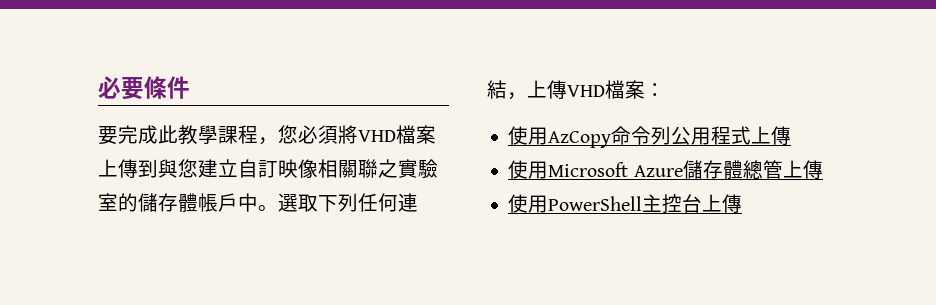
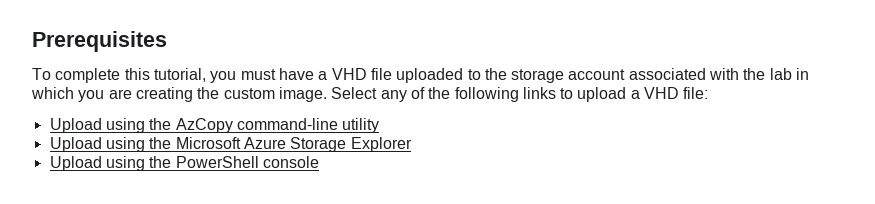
- 必要條件
- 要完成此教學課程，您必須將VHD檔案上傳到與您建立自訂映像相關聯之實驗室的儲存體帳戶中。選取下列任何連結，上傳VHD檔案：
- 使用AzCopy命令列公用程式上傳
- 使用Microsoft Azure儲存體總管上傳
- 使用PowerShell主控台上傳
+ Prerequisites
+ To complete this tutorial, you must have a VHD file uploaded to the storage account associated with the lab in which you are creating the custom image. Select any of the following links to upload a VHD file:
+ Upload using the AzCopy command-line utility
+ Upload using the Microsoft Azure Storage Explorer
+ Upload using the PowerShell console

